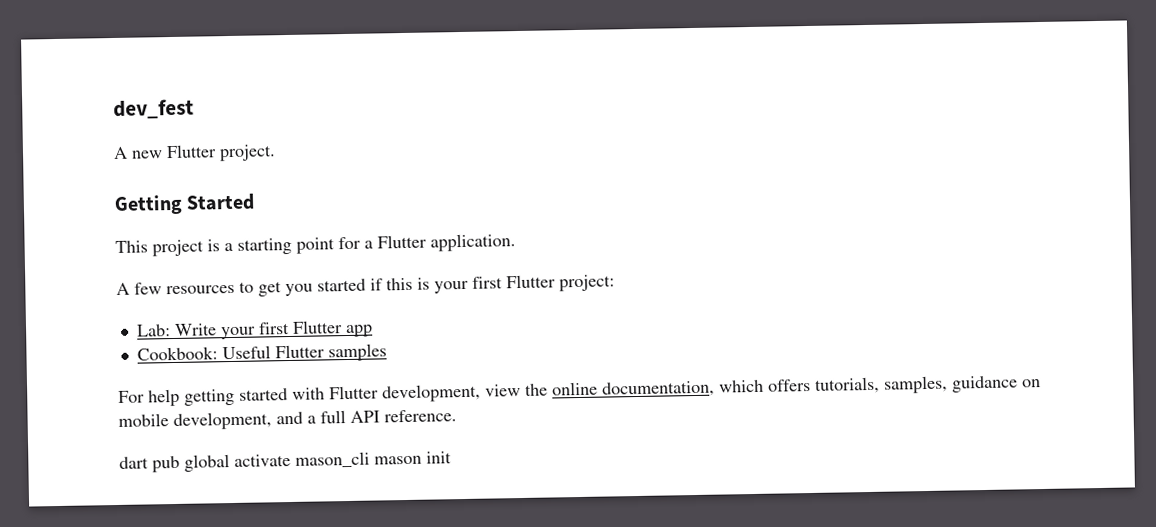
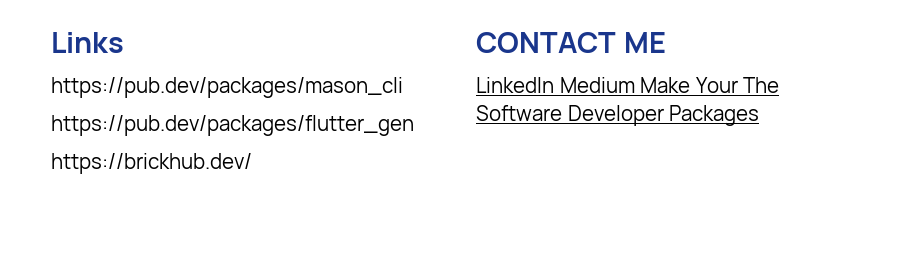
- dev_fest
- A new Flutter project.
- Getting Started
- This project is a starting point for a Flutter application.
- A few resources to get you started if this is your first Flutter project:
- Lab: Write your first Flutter app
- Cookbook: Useful Flutter samples
- For help getting started with Flutter development, view the online documentation, which offers tutorials, samples, guidance on mobile development, and a full API reference.
- dart pub global activate mason_cli mason init
+ Links
+ https://pub.dev/packages/mason_cli
+ https://pub.dev/packages/flutter_gen
+ https://brickhub.dev/
+ CONTACT ME
+ LinkedIn Medium Make Your The Software Developer Packages

